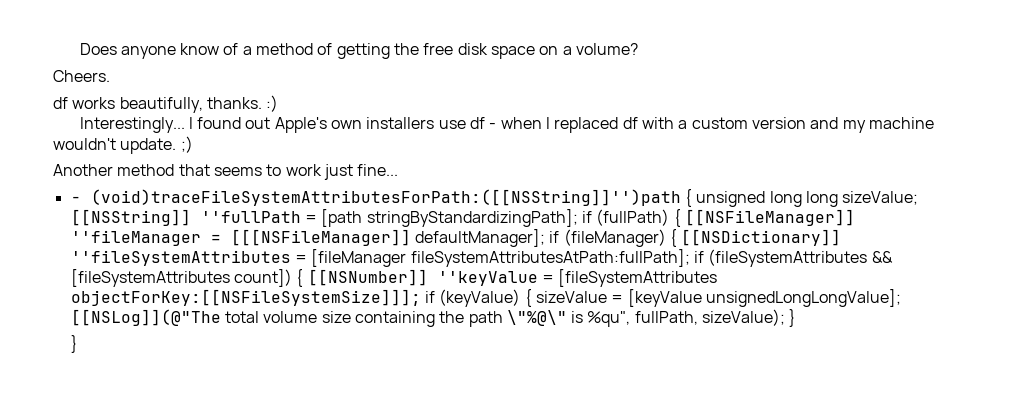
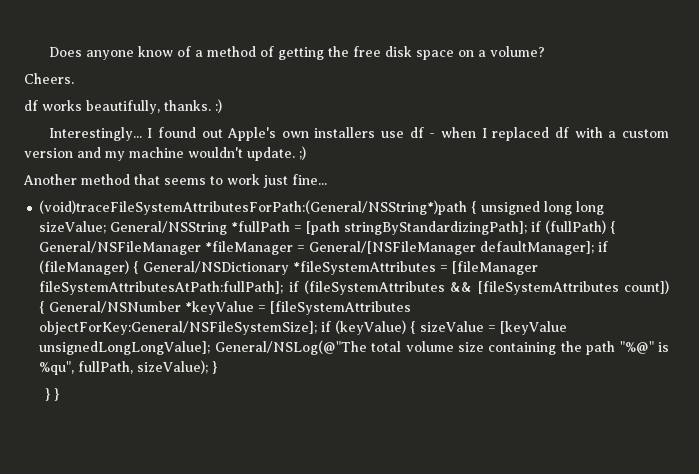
- - (void)traceFileSystemAttributesForPath:([[NSString]]'')path { unsigned long long sizeValue; [[NSString]] ''fullPath = [path stringByStandardizingPath]; if (fullPath) { [[NSFileManager]] ''fileManager = [[[NSFileManager]] defaultManager]; if (fileManager) { [[NSDictionary]] ''fileSystemAttributes = [fileManager fileSystemAttributesAtPath:fullPath]; if (fileSystemAttributes && [fileSystemAttributes count]) { [[NSNumber]] ''keyValue = [fileSystemAttributes objectForKey:[[NSFileSystemSize]]]; if (keyValue) { sizeValue = [keyValue unsignedLongLongValue]; [[NSLog]](@"The total volume size containing the path \"%@\" is %qu", fullPath, sizeValue); }
- }
+ (void)traceFileSystemAttributesForPath:(General/NSString*)path { unsigned long long sizeValue; General/NSString *fullPath = [path stringByStandardizingPath]; if (fullPath) { General/NSFileManager *fileManager = General/[NSFileManager defaultManager]; if (fileManager) { General/NSDictionary *fileSystemAttributes = [fileManager fileSystemAttributesAtPath:fullPath]; if (fileSystemAttributes && [fileSystemAttributes count]) { General/NSNumber *keyValue = [fileSystemAttributes objectForKey:General/NSFileSystemSize]; if (keyValue) { sizeValue = [keyValue unsignedLongLongValue]; General/NSLog(@"The total volume size containing the path "%@" is %qu", fullPath, sizeValue); }
+ } }

